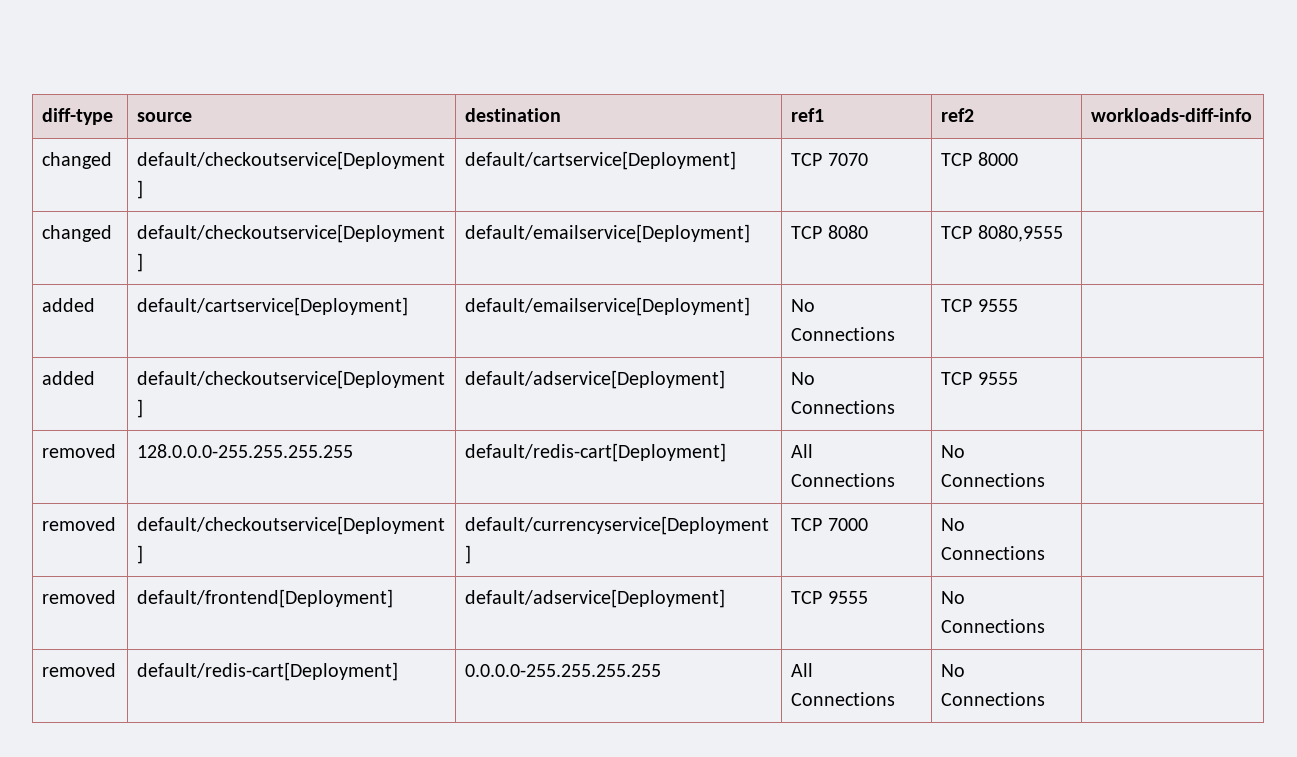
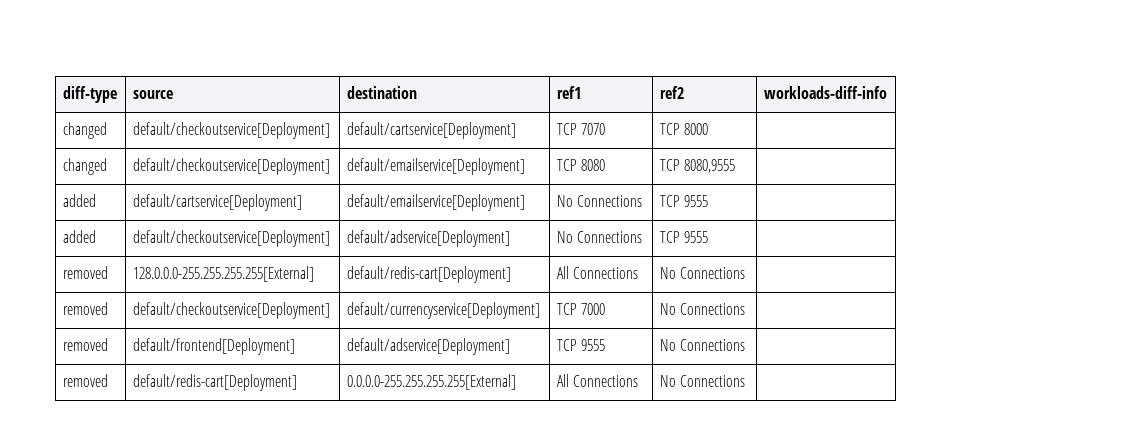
- removed | 128.0.0.0-255.255.255.255 | default/redis-cart[Deployment] | All Connections | No Connections |
+ removed | 128.0.0.0-255.255.255.255[External] | default/redis-cart[Deployment] | All Connections | No Connections |
- removed | default/redis-cart[Deployment] | 0.0.0.0-255.255.255.255 | All Connections | No Connections |
+ removed | default/redis-cart[Deployment] | 0.0.0.0-255.255.255.255[External] | All Connections | No Connections |

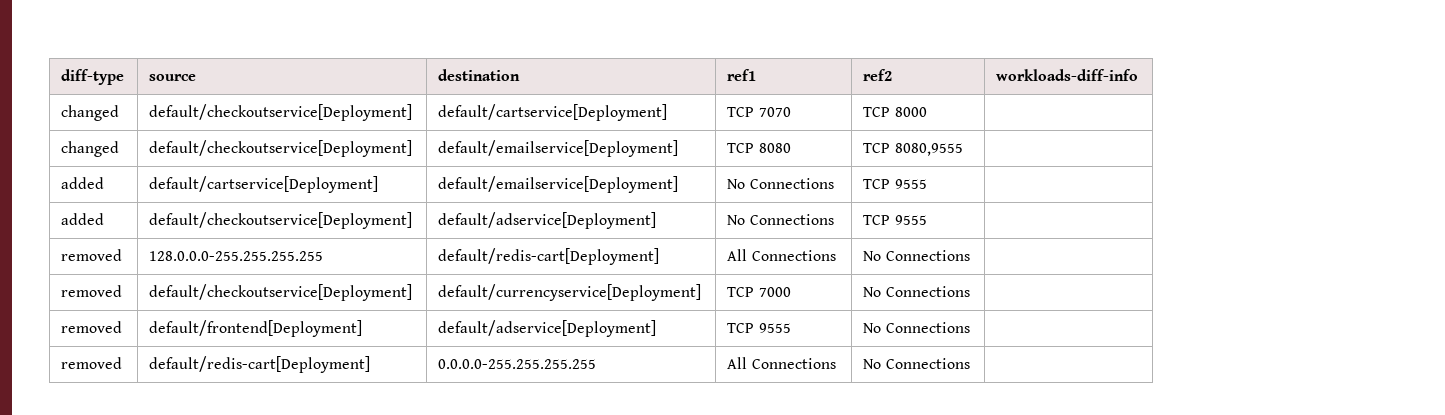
- removed | 128.0.0.0-255.255.255.255[External] | default/redis-cart[Deployment] | All Connections | No Connections |
+ removed | 128.0.0.0-255.255.255.255 | default/redis-cart[Deployment] | All Connections | No Connections |
- removed | default/redis-cart[Deployment] | 0.0.0.0-255.255.255.255[External] | All Connections | No Connections |
+ removed | default/redis-cart[Deployment] | 0.0.0.0-255.255.255.255 | All Connections | No Connections |

